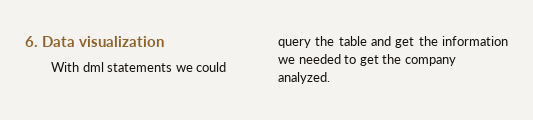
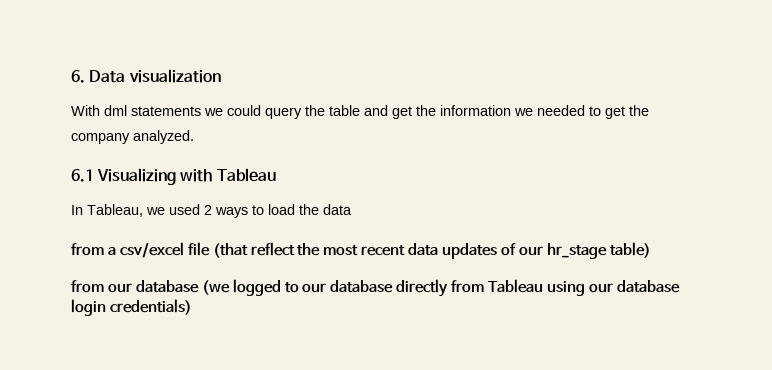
+ 6.1 Visualizing with Tableau
+ In Tableau, we used 2 ways to load the data
+ from a csv/excel file (that reflect the most recent data updates of our hr_stage table)
+ from our database (we logged to our database directly from Tableau using our database login credentials)

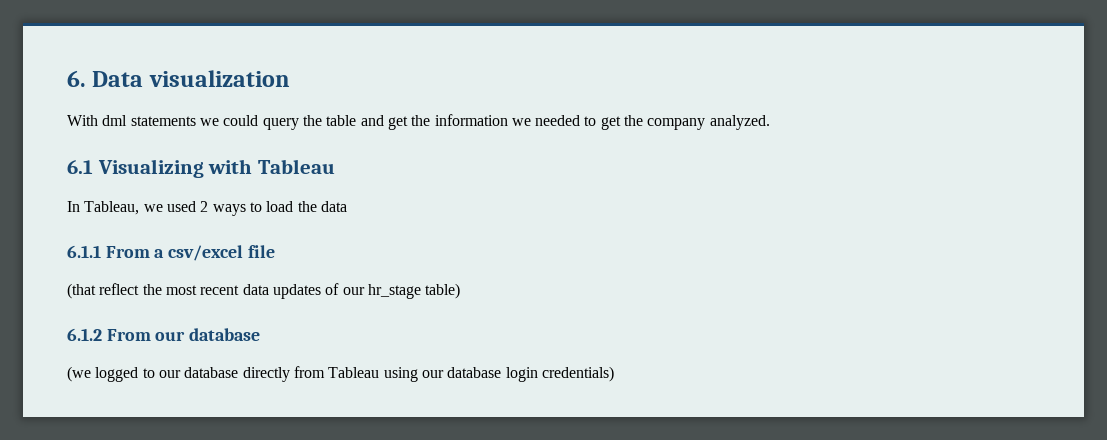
- from a csv/excel file (that reflect the most recent data updates of our hr_stage table)
+ 6.1.1 From a csv/excel file
+ (that reflect the most recent data updates of our hr_stage table)
- from our database (we logged to our database directly from Tableau using our database login credentials)
+ 6.1.2 From our database
+ (we logged to our database directly from Tableau using our database login credentials)

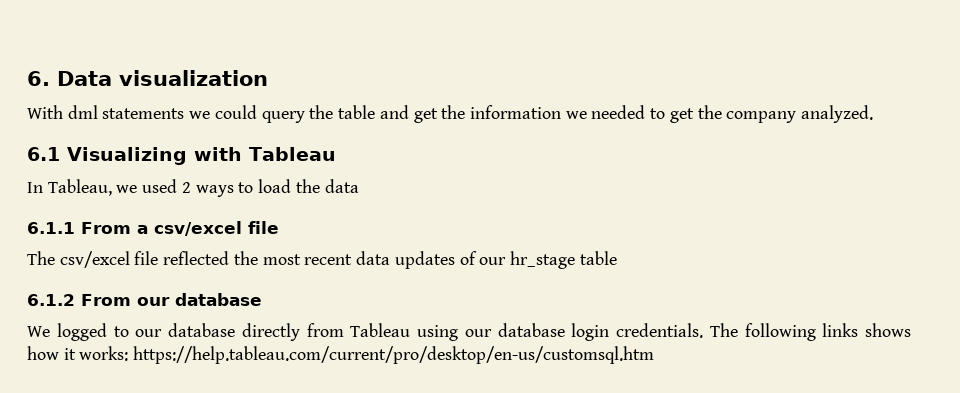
- (that reflect the most recent data updates of our hr_stage table)
+ The csv/excel file reflected the most recent data updates of our hr_stage table
- (we logged to our database directly from Tableau using our database login credentials)
+ We logged to our database directly from Tableau using our database login credentials. The following links shows how it works: https://help.tableau.com/current/pro/desktop/en-us/customsql.htm

